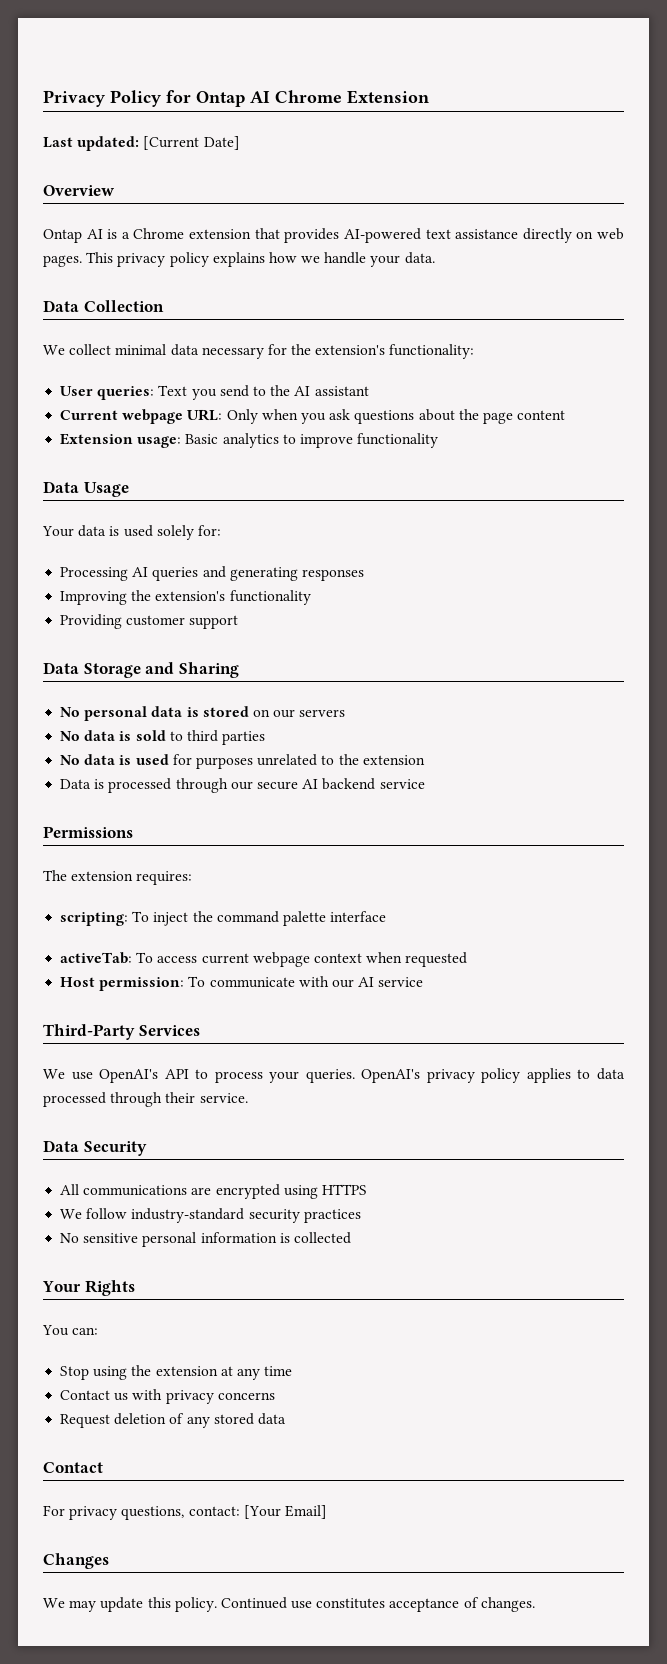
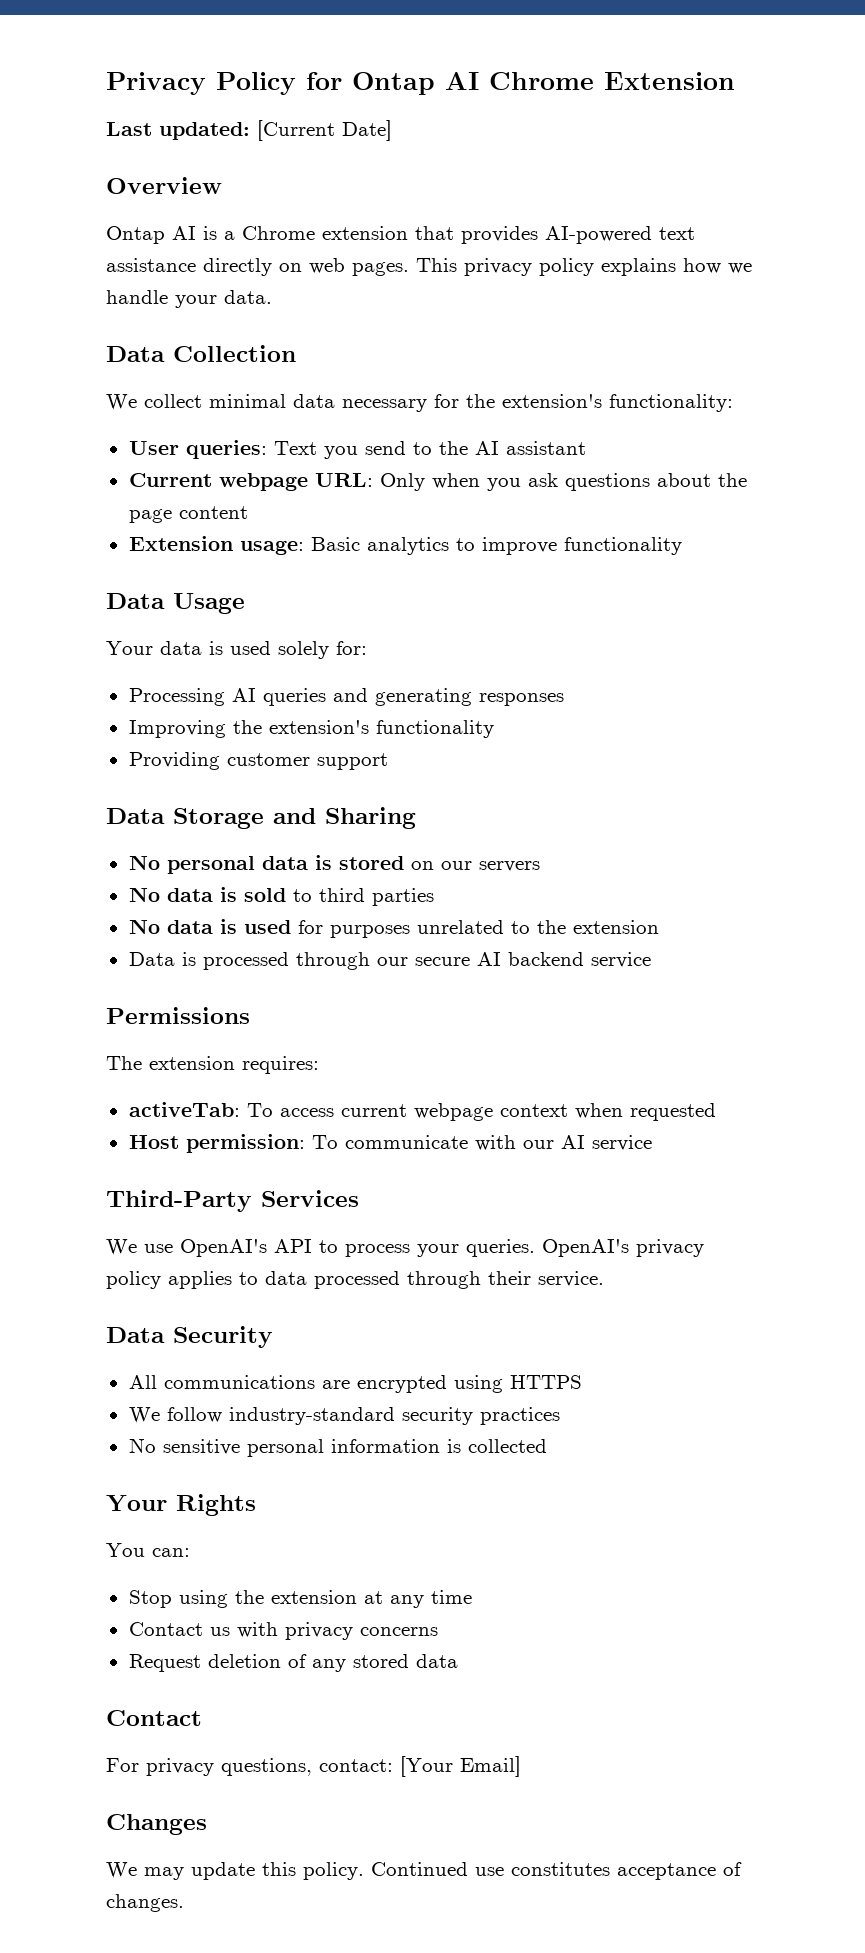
- scripting: To inject the command palette interface

